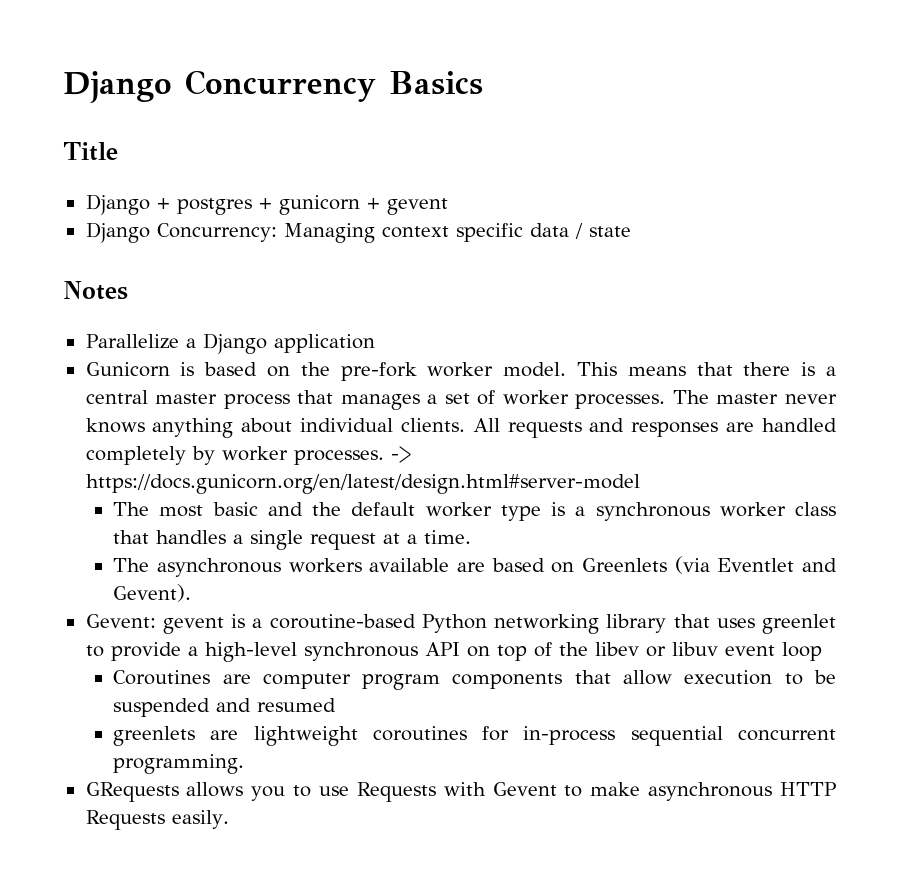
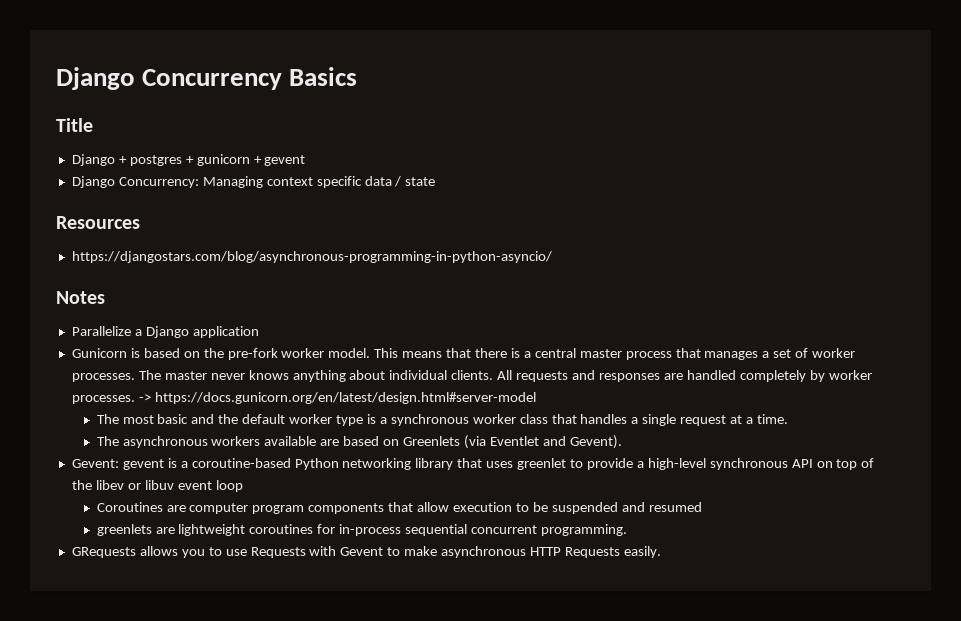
+ Resources
+ https://djangostars.com/blog/asynchronous-programming-in-python-asyncio/

